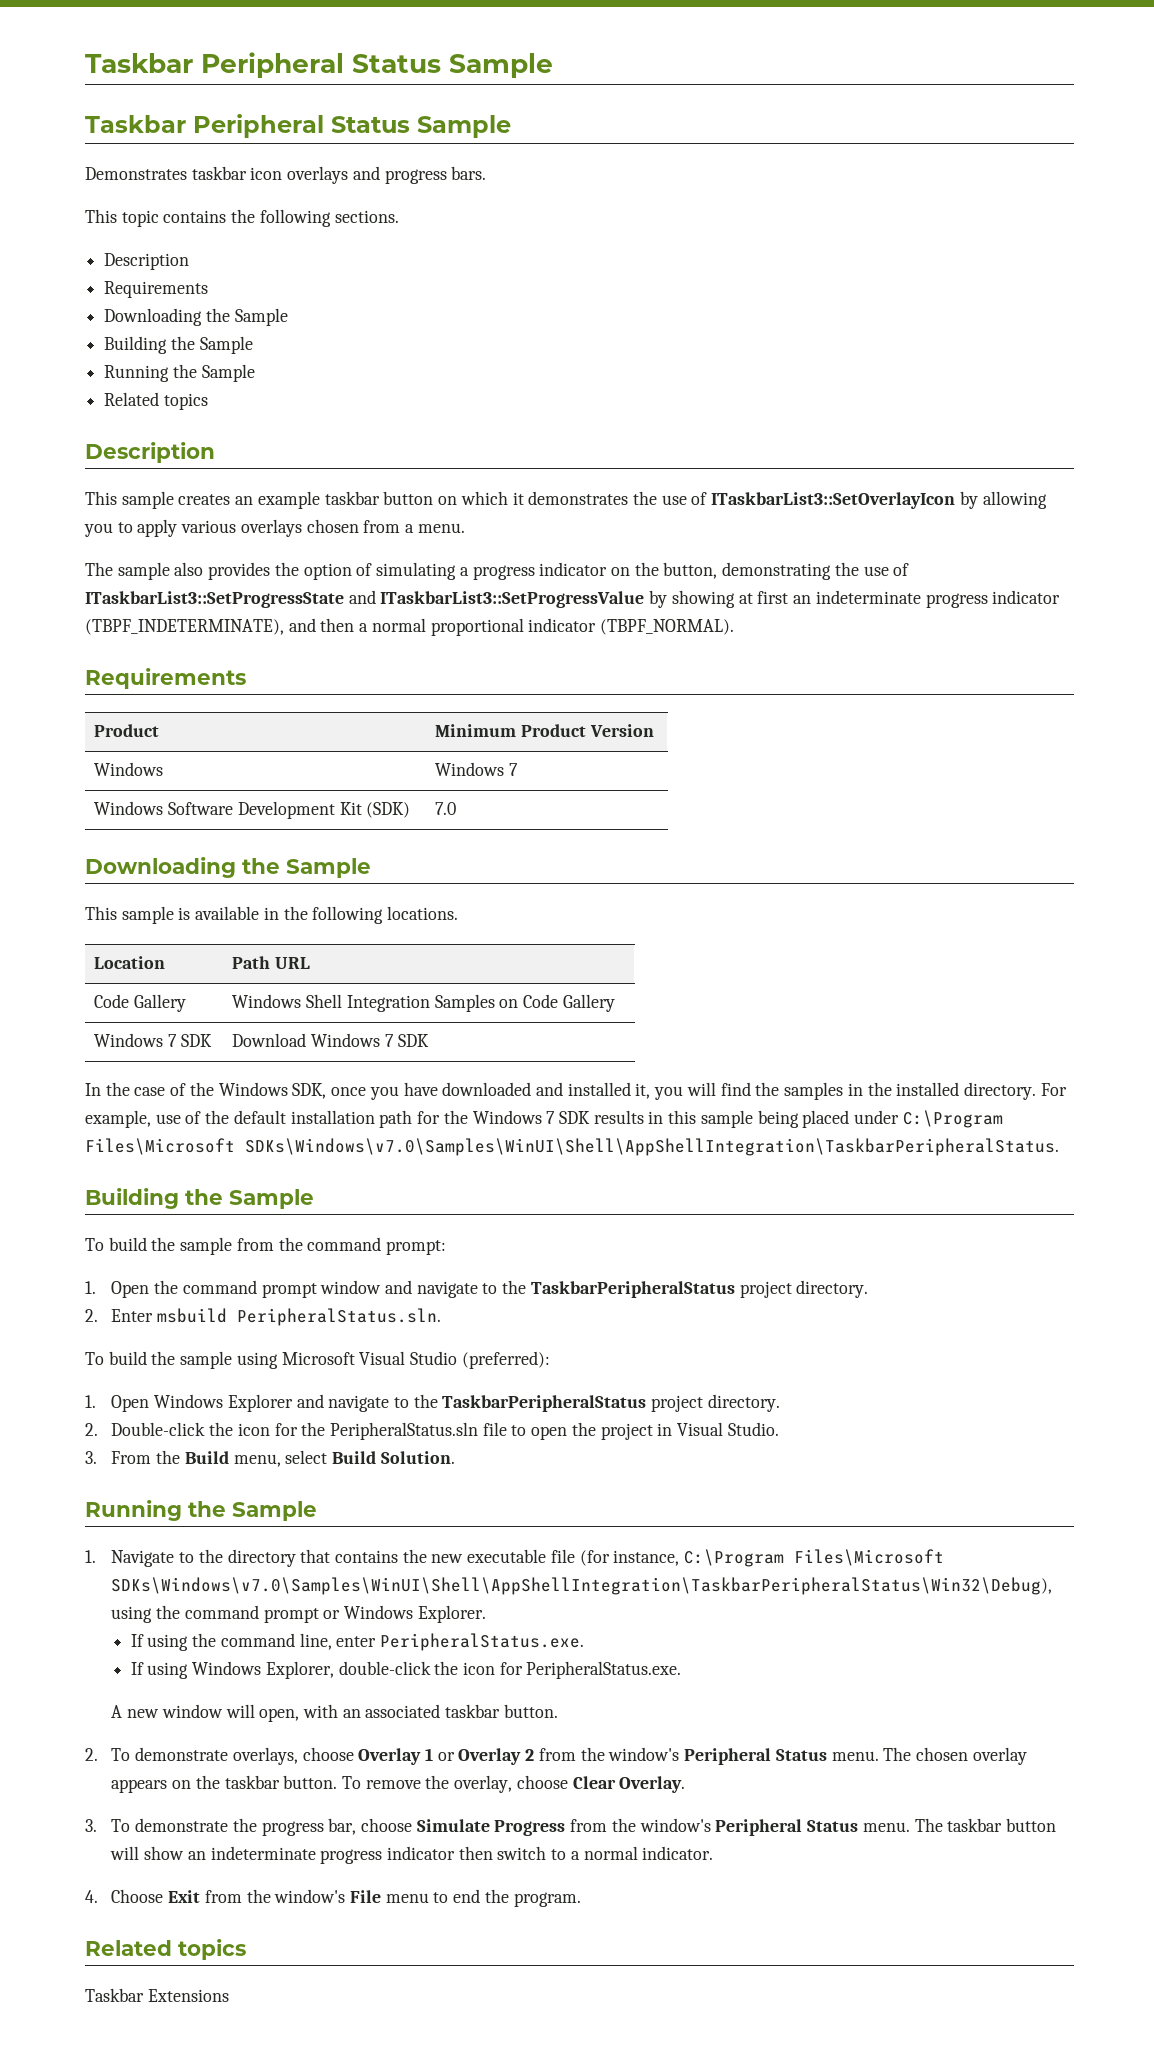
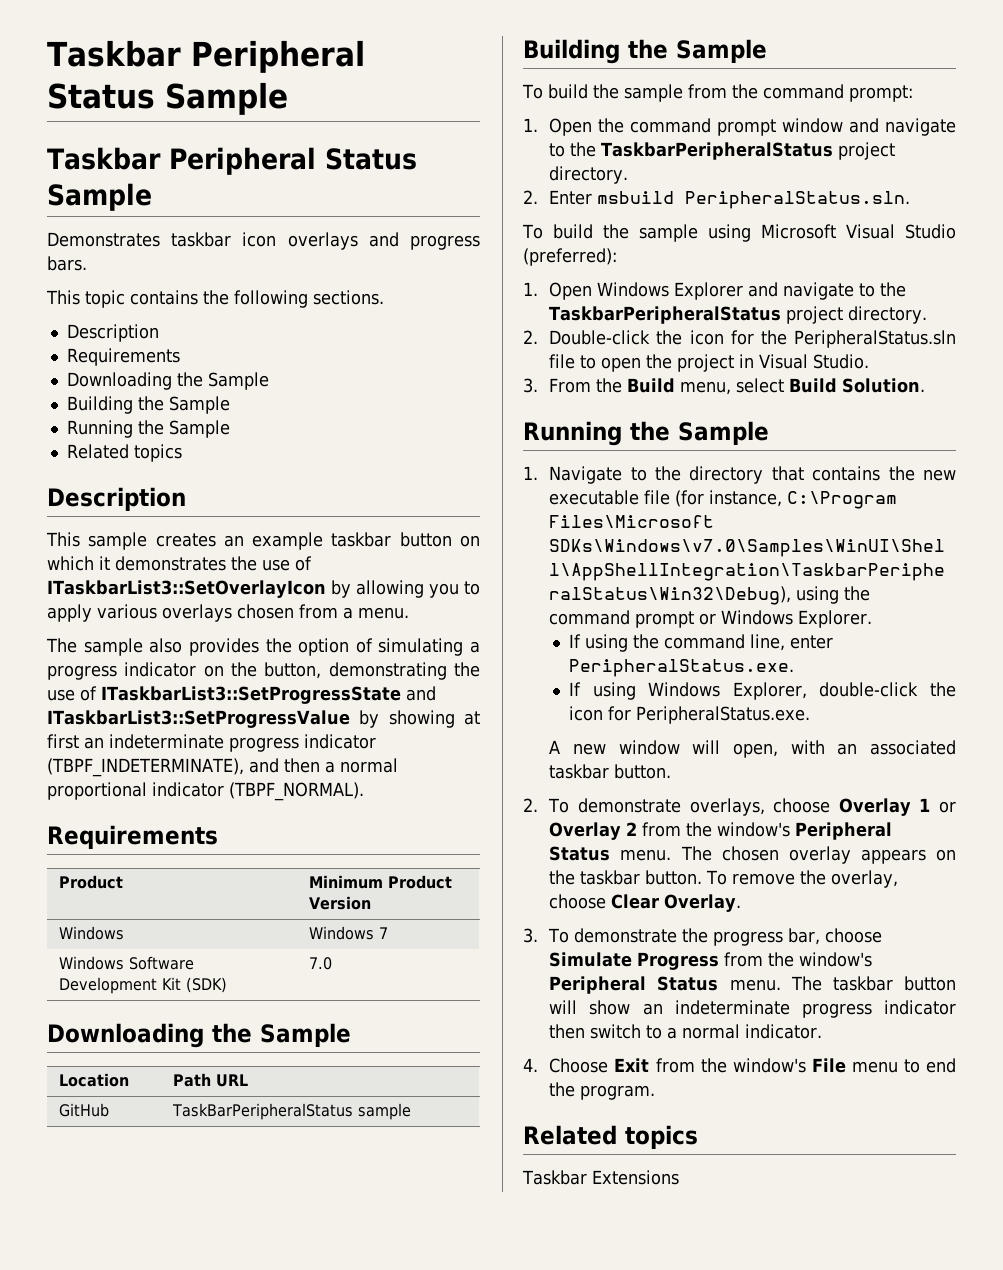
- This sample is available in the following locations.
  Location | Path URL
- Code Gallery | Windows Shell Integration Samples on Code Gallery
- Windows 7 SDK | Download Windows 7 SDK
- In the case of the Windows SDK, once you have downloaded and installed it, you will find the samples in the installed directory. For example, use of the default installation path for the Windows 7 SDK results in this sample being placed under C:\Program Files\Microsoft SDKs\Windows\v7.0\Samples\WinUI\Shell\AppShellIntegration\TaskbarPeripheralStatus.
+ GitHub | TaskBarPeripheralStatus sample

